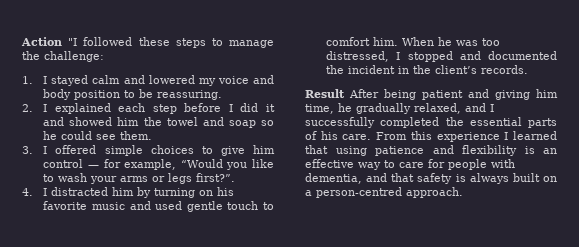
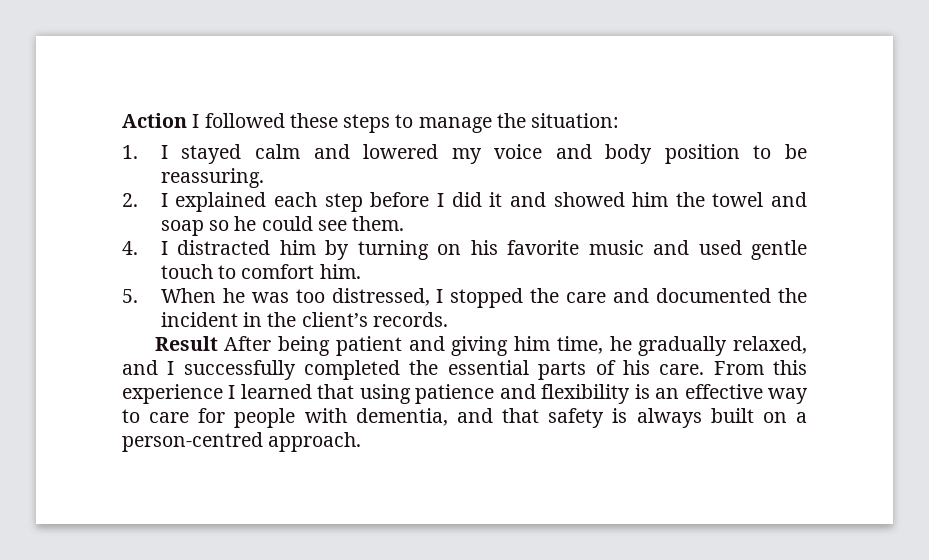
- Action "I followed these steps to manage the challenge:
+ Action I followed these steps to manage the situation:
- 3. I offered simple choices to give him control — for example, “Would you like to wash your arms or legs first?”.
- 4. I distracted him by turning on his favorite music and used gentle touch to comfort him. When he was too distressed, I stopped and documented the incident in the client’s records.
+ 4. I distracted him by turning on his favorite music and used gentle touch to comfort him.
+ 5. When he was too distressed, I stopped the care and documented the incident in the client’s records.

